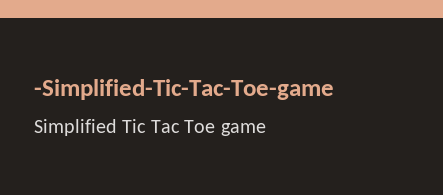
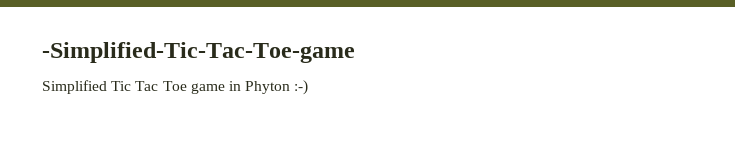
- Simplified Tic Tac Toe game
+ Simplified Tic Tac Toe game in Phyton :-)

